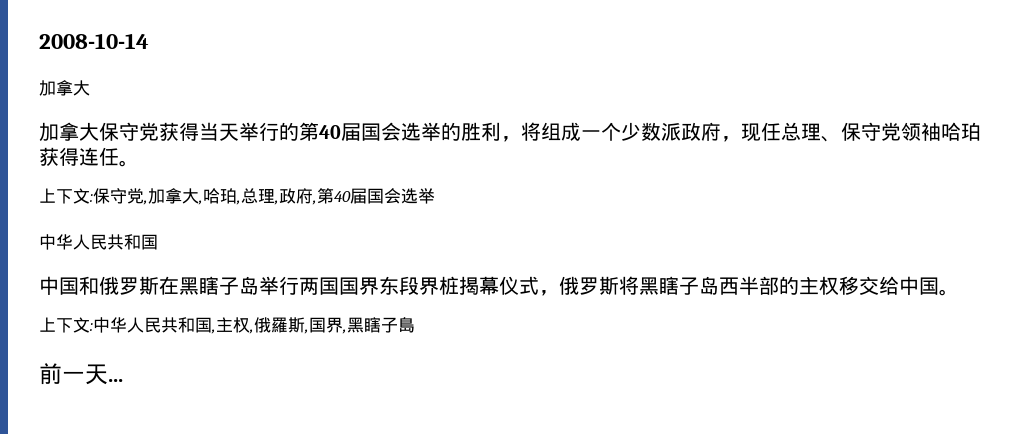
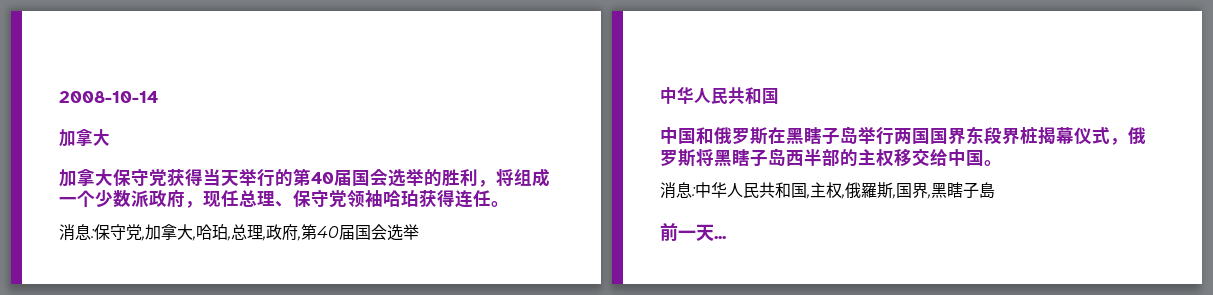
- 上下文:保守党,加拿大,哈珀,总理,政府,第40届国会选举
+ 消息:保守党,加拿大,哈珀,总理,政府,第40届国会选举
- 上下文:中华人民共和国,主权,俄羅斯,国界,黑瞎子島
+ 消息:中华人民共和国,主权,俄羅斯,国界,黑瞎子島

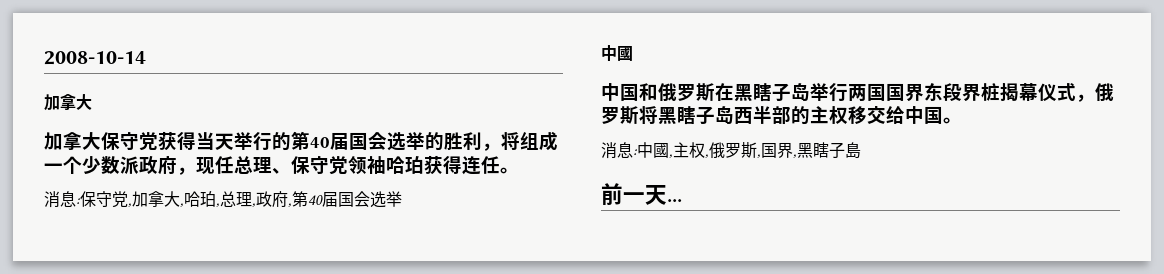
  消息:保守党,加拿大,哈珀,总理,政府,第40届国会选举
- 中华人民共和国
+ 中國
- 消息:中华人民共和国,主权,俄羅斯,国界,黑瞎子島
+ 消息:中國,主权,俄罗斯,国界,黑瞎子島

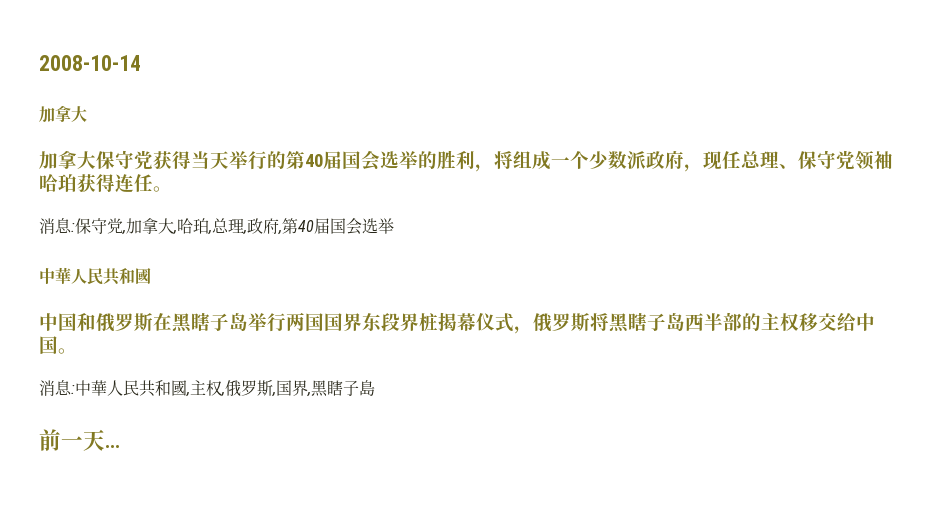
  消息:保守党,加拿大,哈珀,总理,政府,第40届国会选举
- 中國
+ 中華人民共和國
- 消息:中國,主权,俄罗斯,国界,黑瞎子島
+ 消息:中華人民共和國,主权,俄罗斯,国界,黑瞎子島

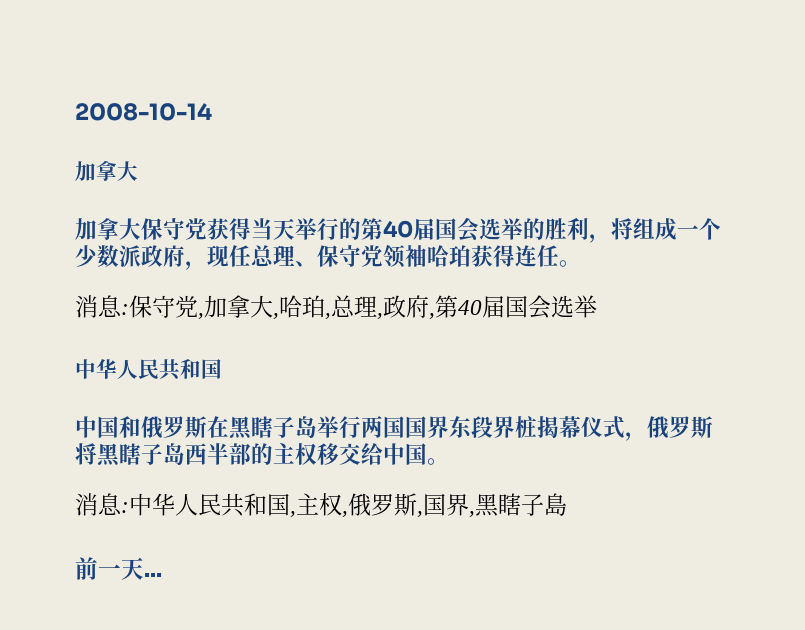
  消息:保守党,加拿大,哈珀,总理,政府,第40届国会选举
- 中華人民共和國
+ 中华人民共和国
- 消息:中華人民共和國,主权,俄罗斯,国界,黑瞎子島
+ 消息:中华人民共和国,主权,俄罗斯,国界,黑瞎子島

